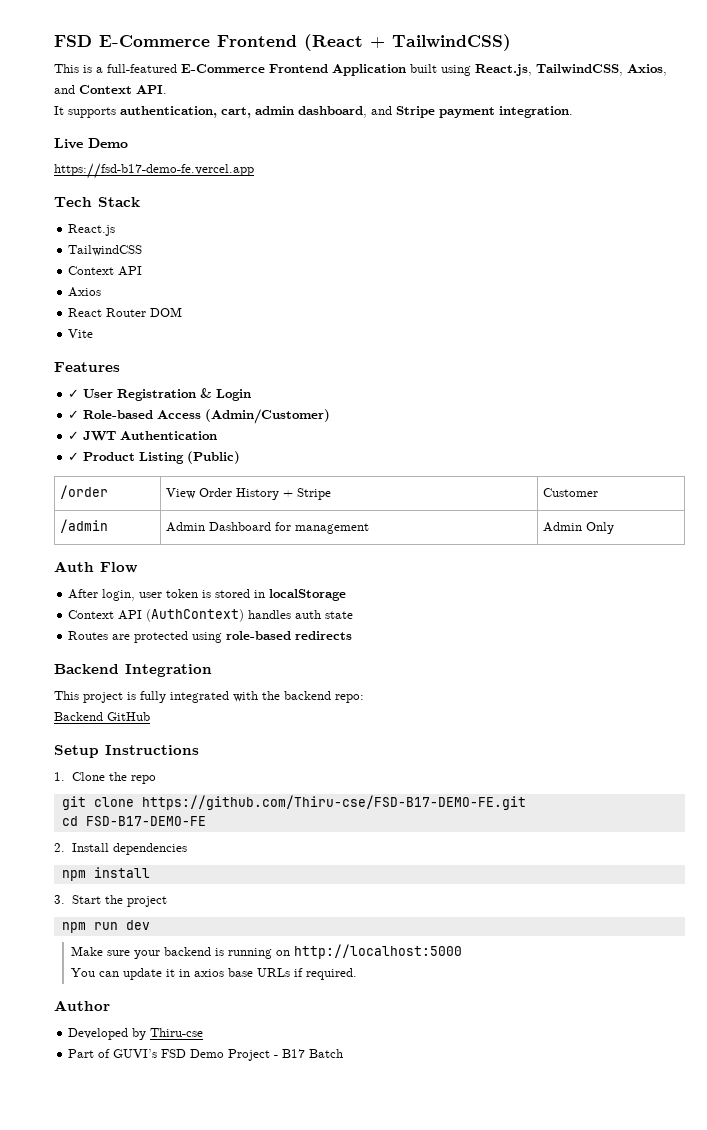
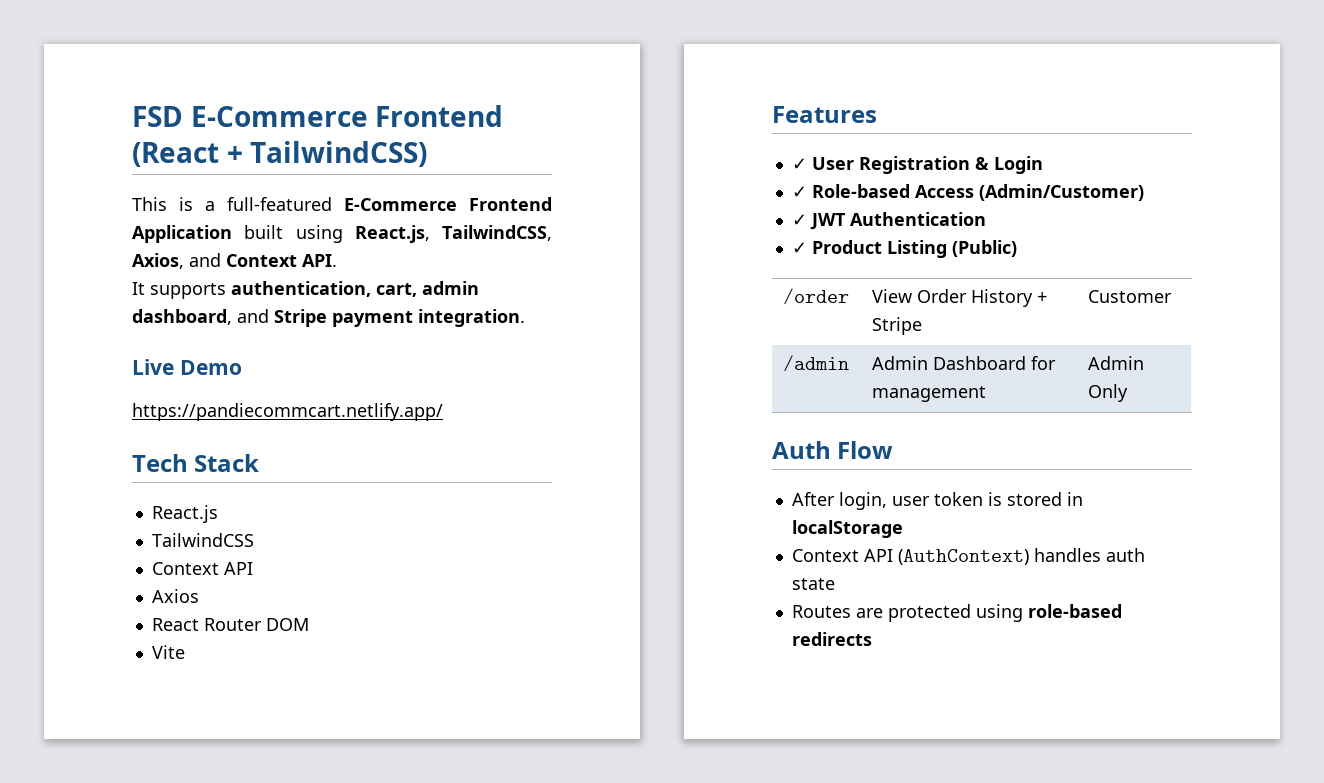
- https://fsd-b17-demo-fe.vercel.app
+ https://pandiecommcart.netlify.app/
- Backend Integration
- This project is fully integrated with the backend repo:
- Backend GitHub
- Setup Instructions
- 1. Clone the repo
- git clone https://github.com/Thiru-cse/FSD-B17-DEMO-FE.git
- cd FSD-B17-DEMO-FE
- 2. Install dependencies
- npm install
- 3. Start the project
- npm run dev
- Make sure your backend is running on http://localhost:5000
- You can update it in axios base URLs if required.
- Author
- Developed by Thiru-cse
- Part of GUVI’s FSD Demo Project - B17 Batch

